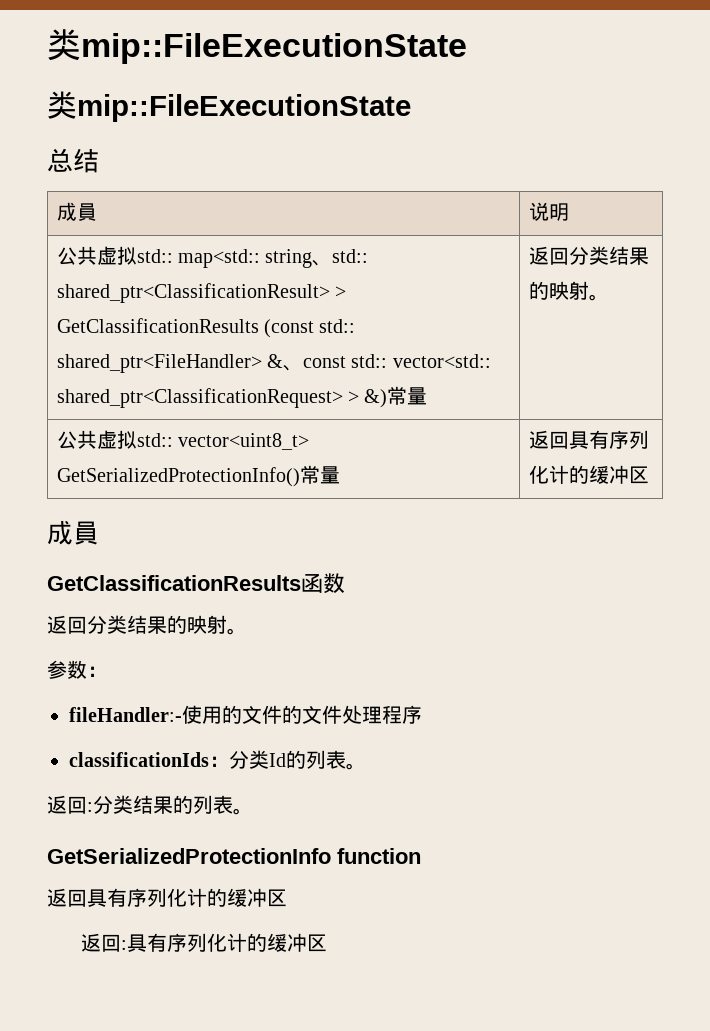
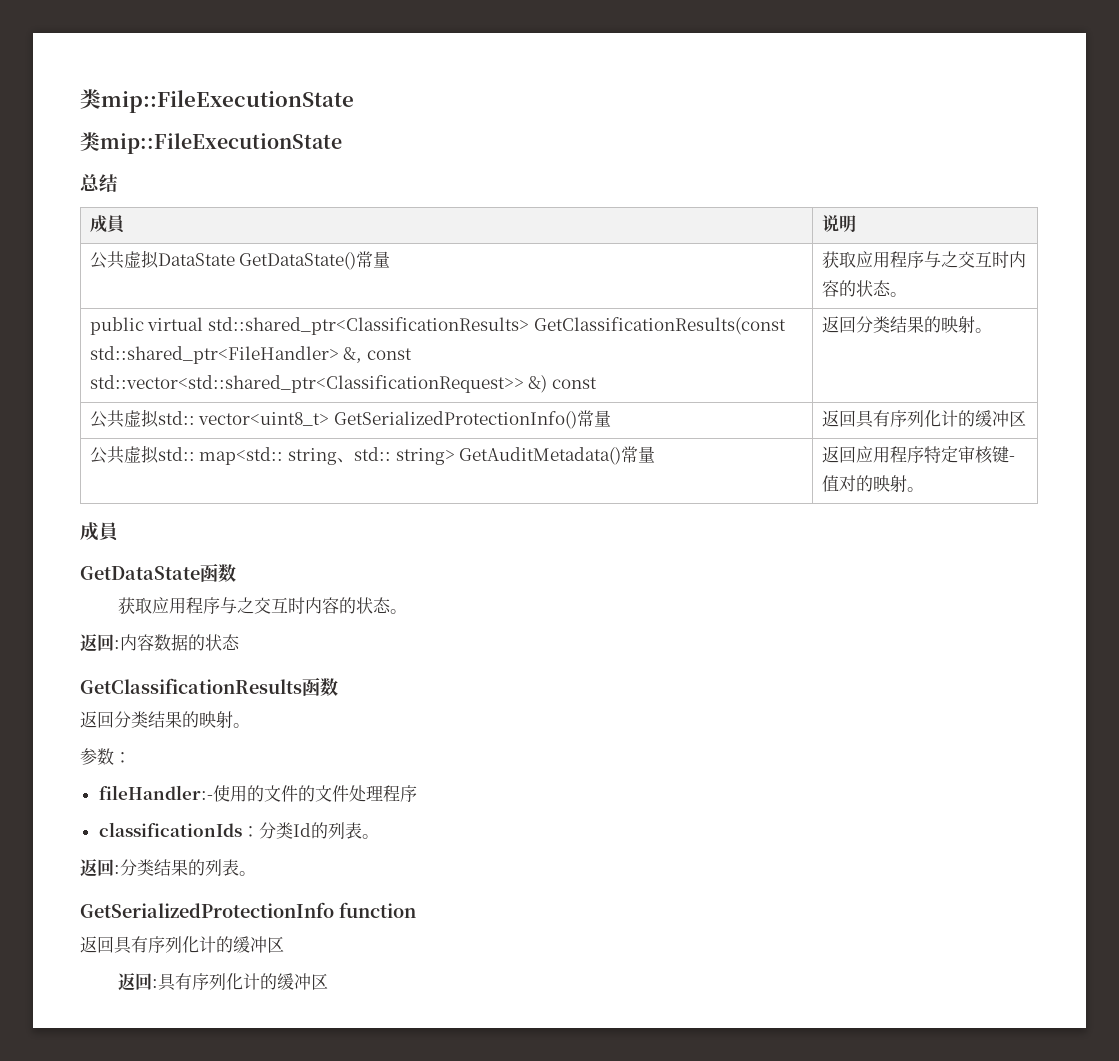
- 公共虚拟std:: map<std:: string、std:: shared_ptr<ClassificationResult> > GetClassificationResults (const std:: shared_ptr<FileHandler> &、const std:: vector<std:: shared_ptr<ClassificationRequest> > &)常量 | 返回分类结果的映射。
+ 公共虚拟DataState GetDataState()常量 | 获取应用程序与之交互时内容的状态。
+ public virtual std::shared_ptr<ClassificationResults> GetClassificationResults(const std::shared_ptr<FileHandler> &, const std::vector<std::shared_ptr<ClassificationRequest>> &) const | 返回分类结果的映射。
  公共虚拟std:: vector<uint8_t> GetSerializedProtectionInfo()常量 | 返回具有序列化计的缓冲区
+ 公共虚拟std:: map<std:: string、std:: string> GetAuditMetadata()常量 | 返回应用程序特定审核键-值对的映射。
  成員
+ GetDataState函数
+ 获取应用程序与之交互时内容的状态。
+ 返回:内容数据的状态

